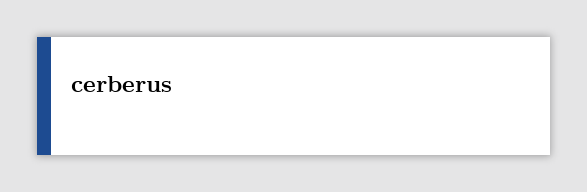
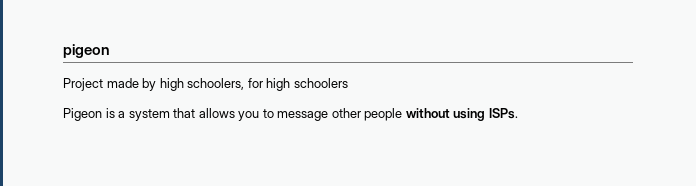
- cerberus
+ pigeon
+ Project made by high schoolers, for high schoolers
+ Pigeon is a system that allows you to message other people without using ISPs.

